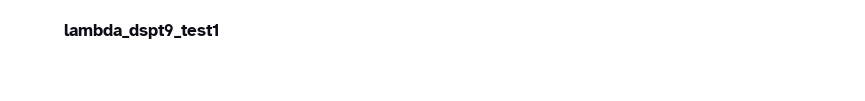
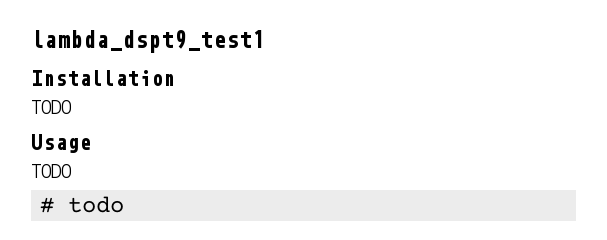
+ Installation
+ TODO
+ Usage
+ TODO
+ # todo

